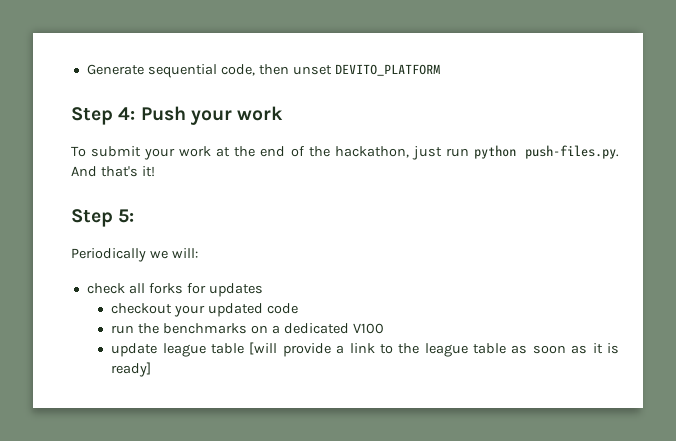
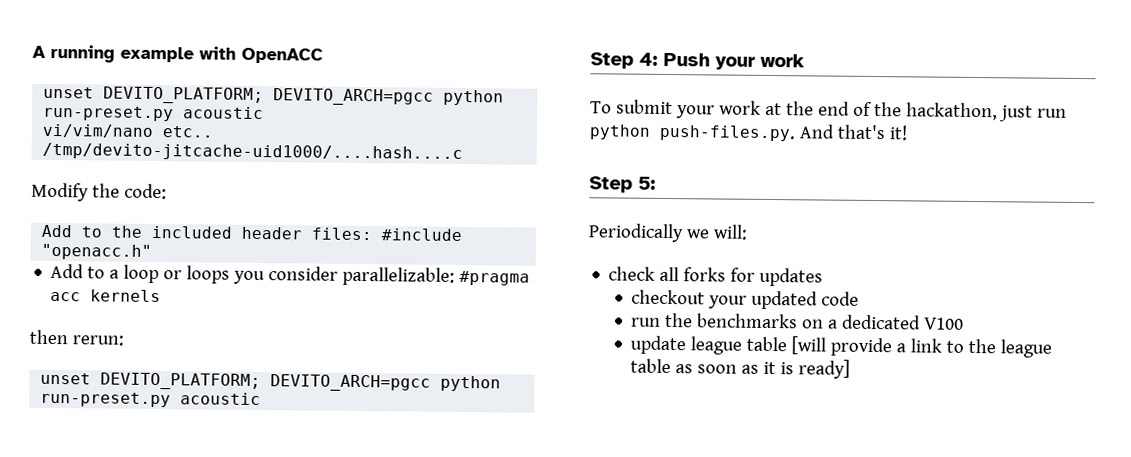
- Generate sequential code, then unset DEVITO_PLATFORM
+ A running example with OpenACC
+ unset DEVITO_PLATFORM; DEVITO_ARCH=pgcc python run-preset.py acoustic
+ vi/vim/nano etc.. /tmp/devito-jitcache-uid1000/....hash....c
+ Modify the code:
+ Add to the included header files: #include "openacc.h"
+ Add to a loop or loops you consider parallelizable: #pragma acc kernels
+ then rerun:
+ unset DEVITO_PLATFORM; DEVITO_ARCH=pgcc python run-preset.py acoustic

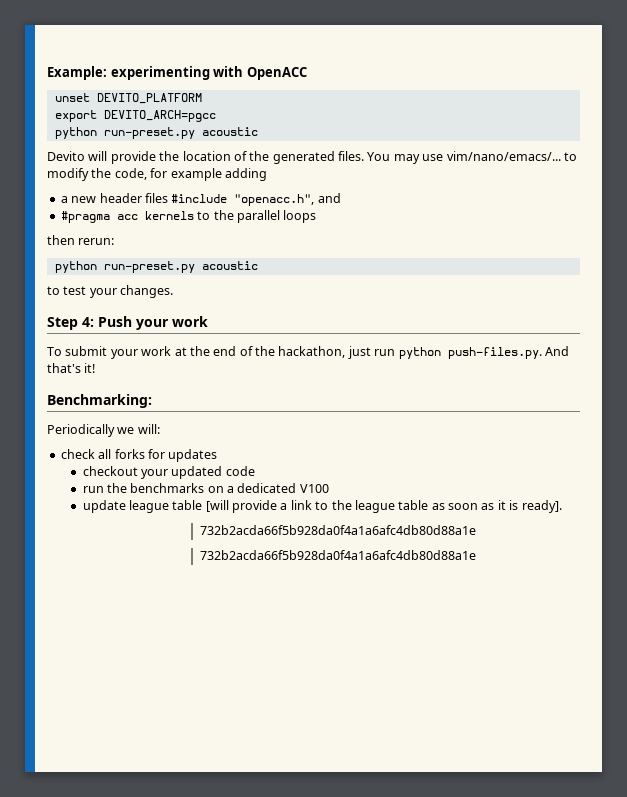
- A running example with OpenACC
- unset DEVITO_PLATFORM; DEVITO_ARCH=pgcc python run-preset.py acoustic
- vi/vim/nano etc.. /tmp/devito-jitcache-uid1000/....hash....c
- Modify the code:
- Add to the included header files: #include "openacc.h"
- Add to a loop or loops you consider parallelizable: #pragma acc kernels
+ Example: experimenting with OpenACC
+ unset DEVITO_PLATFORM
+ export DEVITO_ARCH=pgcc
+ python run-preset.py acoustic
+ Devito will provide the location of the generated files. You may use vim/nano/emacs/... to modify the code, for example adding
+ a new header files #include "openacc.h", and
+ #pragma acc kernels to the parallel loops
  then rerun:
- unset DEVITO_PLATFORM; DEVITO_ARCH=pgcc python run-preset.py acoustic
+ python run-preset.py acoustic
+ to test your changes.
- Step 5:
+ Benchmarking:
- update league table [will provide a link to the league table as soon as it is ready]
+ update league table [will provide a link to the league table as soon as it is ready].
+ 732b2acda66f5b928da0f4a1a6afc4db80d88a1e
+ 732b2acda66f5b928da0f4a1a6afc4db80d88a1e

